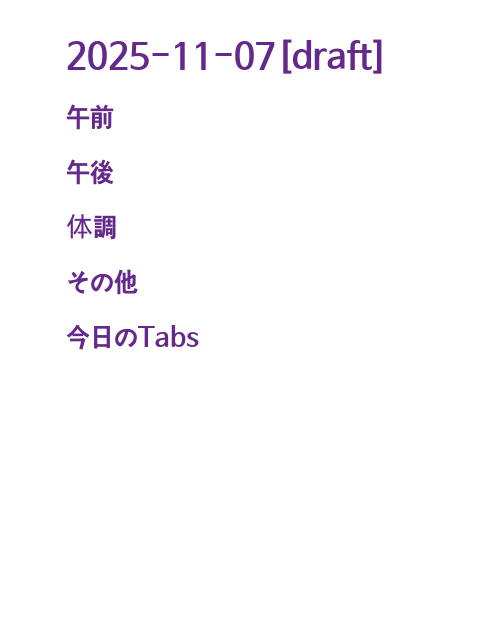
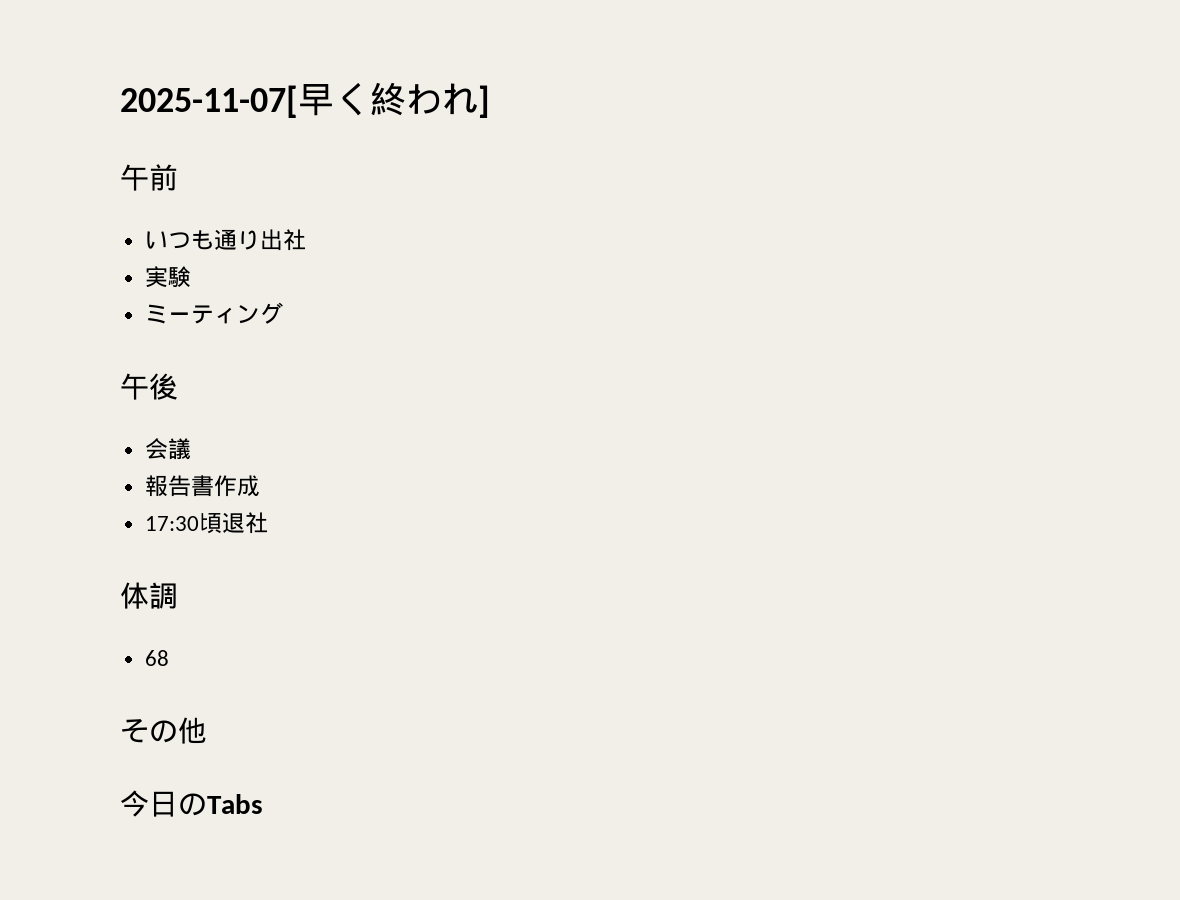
- 2025-11-07[draft]
+ 2025-11-07[早く終われ]
  午前
+ いつも通り出社
+ 実験
+ ミーティング
  午後
+ 会議
+ 報告書作成
+ 17:30頃退社
+ 68

